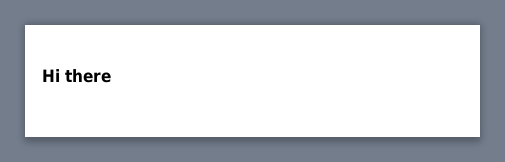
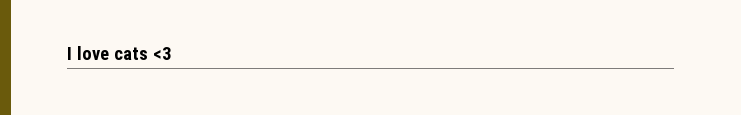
- Hi there
+ I love cats <3

